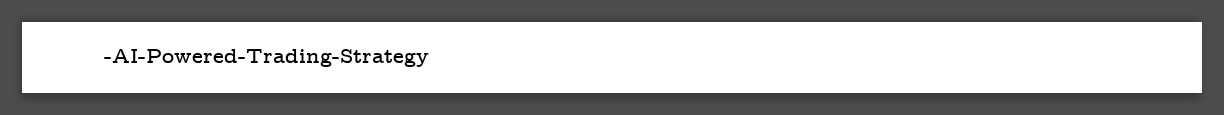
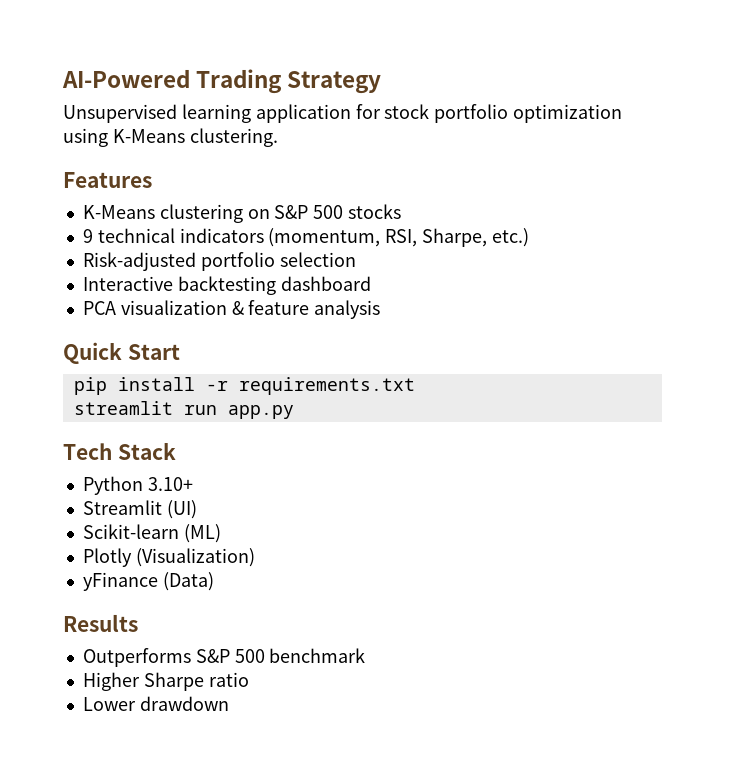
- -AI-Powered-Trading-Strategy
+ AI-Powered Trading Strategy
+ Unsupervised learning application for stock portfolio optimization using K-Means clustering.
+ Features
+ K-Means clustering on S&P 500 stocks
+ 9 technical indicators (momentum, RSI, Sharpe, etc.)
+ Risk-adjusted portfolio selection
+ Interactive backtesting dashboard
+ PCA visualization & feature analysis
+ Quick Start
+ pip install -r requirements.txt
+ streamlit run app.py
+ Tech Stack
+ Python 3.10+
+ Streamlit (UI)
+ Scikit-learn (ML)
+ Plotly (Visualization)
+ yFinance (Data)
+ Results
+ Outperforms S&P 500 benchmark
+ Higher Sharpe ratio
+ Lower drawdown

